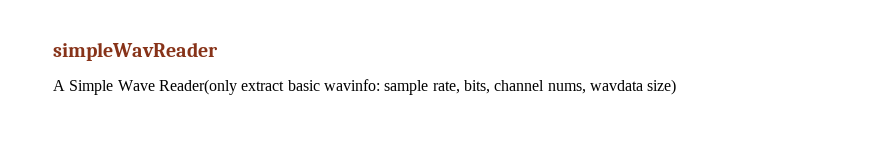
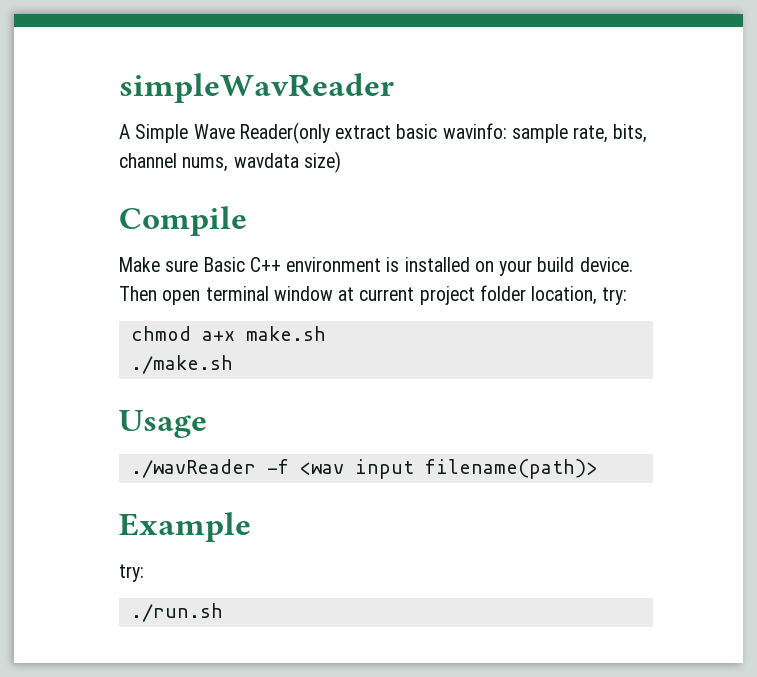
+ Compile
+ Make sure Basic C++ environment is installed on your build device. Then open terminal window at current project folder location, try:
+ chmod a+x make.sh
+ ./make.sh
+ Usage
+ ./wavReader -f <wav input filename(path)>
+ Example
+ try:
+ ./run.sh

